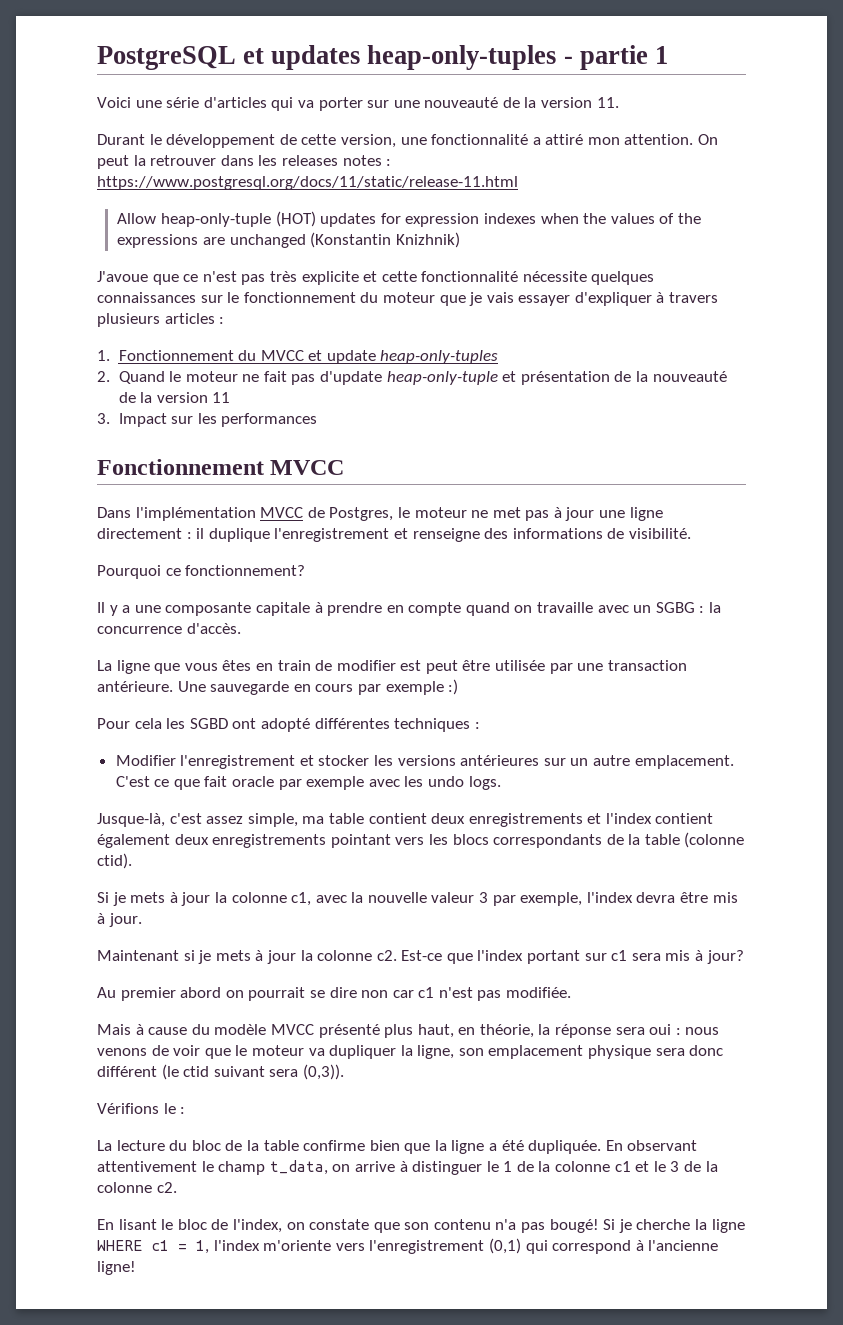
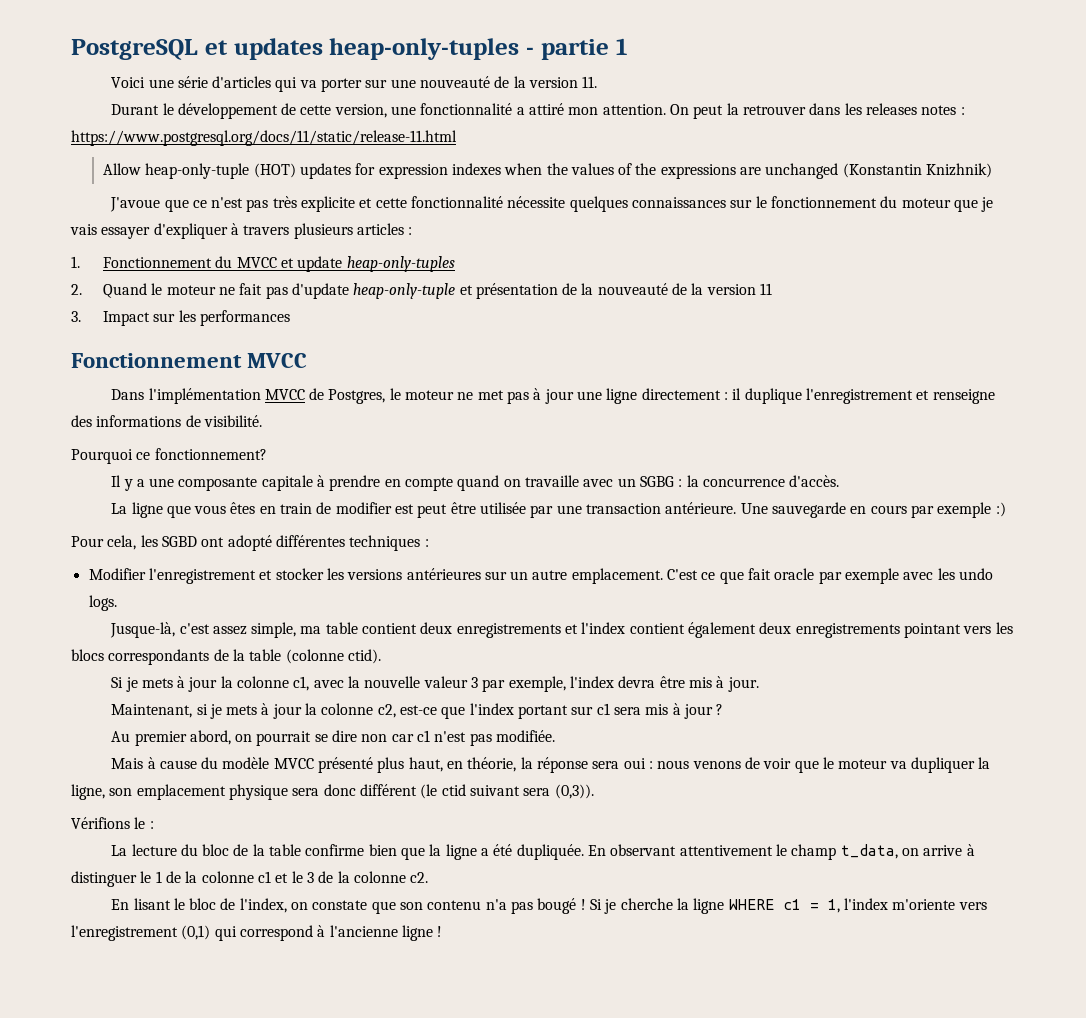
- Pour cela les SGBD ont adopté différentes techniques :
+ Pour cela, les SGBD ont adopté différentes techniques :
- Maintenant si je mets à jour la colonne c2. Est-ce que l'index portant sur c1 sera mis à jour?
+ Maintenant, si je mets à jour la colonne c2, est-ce que l'index portant sur c1 sera mis à jour ?
- Au premier abord on pourrait se dire non car c1 n'est pas modifiée.
+ Au premier abord, on pourrait se dire non car c1 n'est pas modifiée.
- En lisant le bloc de l'index, on constate que son contenu n'a pas bougé!
+ En lisant le bloc de l'index, on constate que son contenu n'a pas bougé !
- Si je cherche la ligne WHERE c1 = 1, l'index m'oriente vers l'enregistrement (0,1) qui correspond à l'ancienne ligne!
+ Si je cherche la ligne WHERE c1 = 1, l'index m'oriente vers l'enregistrement (0,1) qui correspond à l'ancienne ligne !

